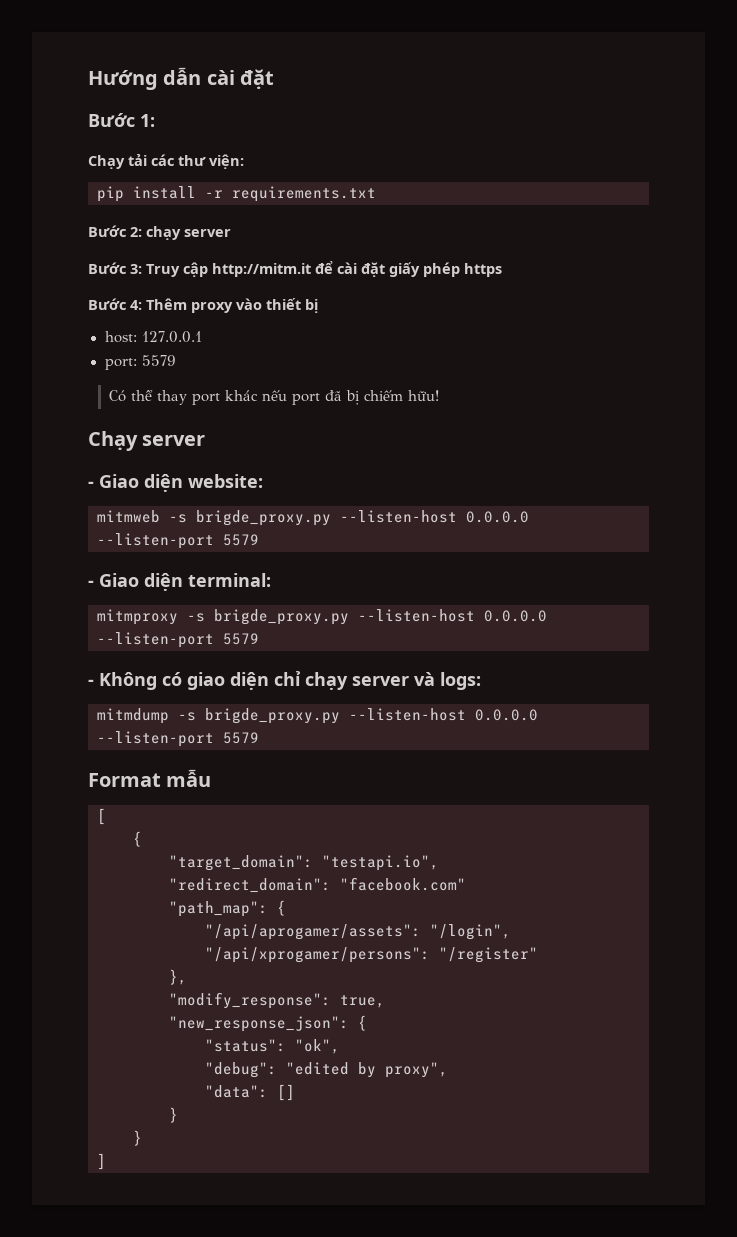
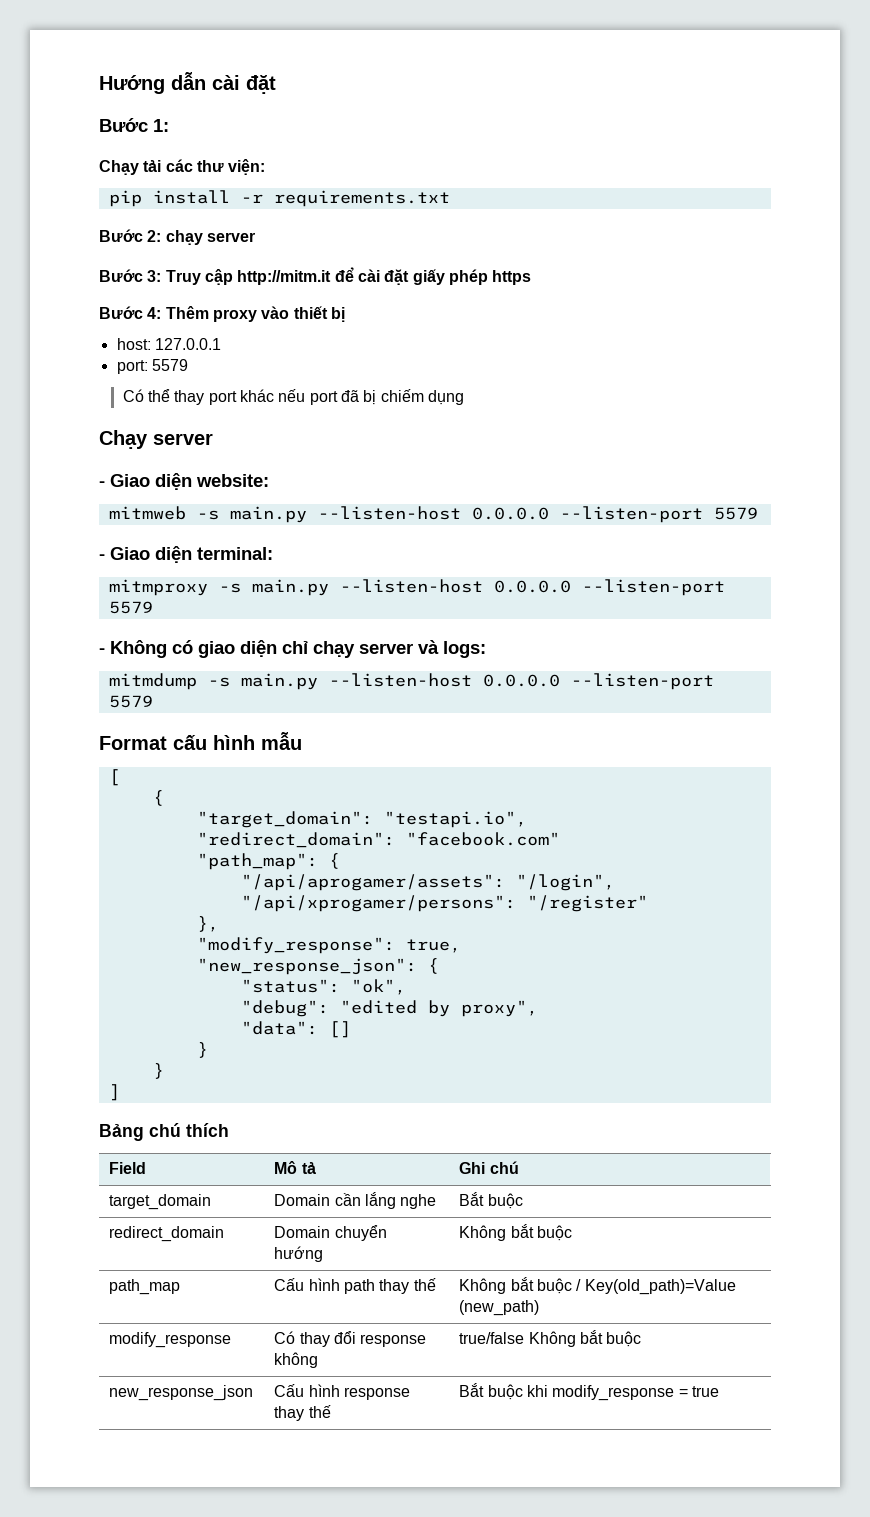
- Có thể thay port khác nếu port đã bị chiếm hữu!
+ Có thể thay port khác nếu port đã bị chiếm dụng
- mitmweb -s brigde_proxy.py --listen-host 0.0.0.0 --listen-port 5579
+ mitmweb -s main.py --listen-host 0.0.0.0 --listen-port 5579
- mitmproxy -s brigde_proxy.py --listen-host 0.0.0.0 --listen-port 5579
+ mitmproxy -s main.py --listen-host 0.0.0.0 --listen-port 5579
- mitmdump -s brigde_proxy.py --listen-host 0.0.0.0 --listen-port 5579
+ mitmdump -s main.py --listen-host 0.0.0.0 --listen-port 5579
- Format mẫu
+ Format cấu hình mẫu
+ Bảng chú thích
+ Field | Mô tả | Ghi chú
+ target_domain | Domain cần lắng nghe | Bắt buộc
+ redirect_domain | Domain chuyển hướng | Không bắt buộc
+ path_map | Cấu hình path thay thế | Không bắt buộc / Key(old_path)=Value (new_path)
+ modify_response | Có thay đổi response không | true/false Không bắt buộc
+ new_response_json | Cấu hình response thay thế | Bắt buộc khi modify_response = true

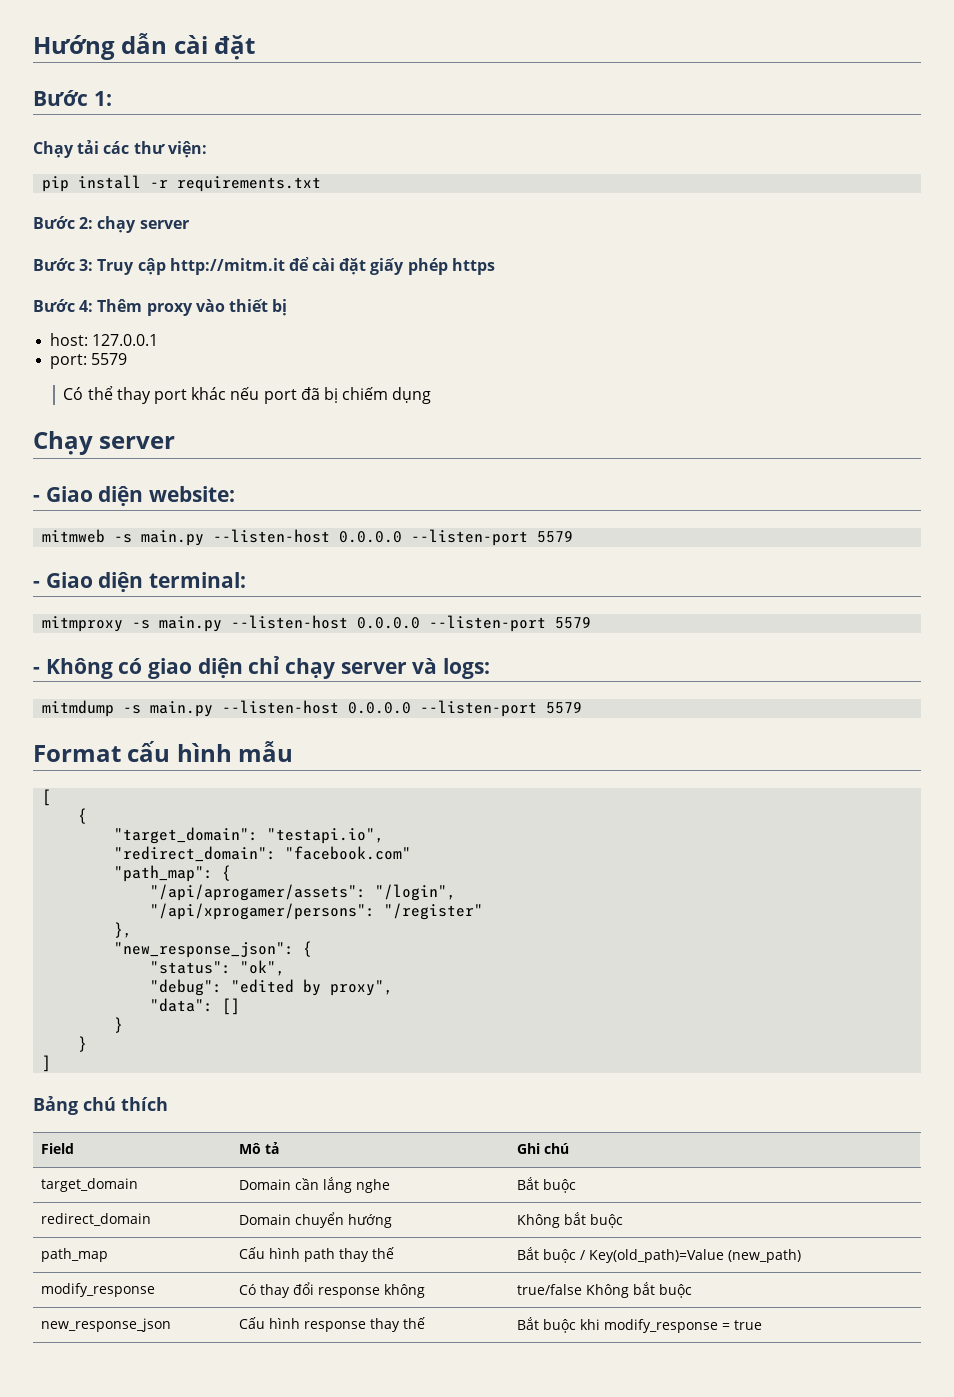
- "modify_response": true,
- path_map | Cấu hình path thay thế | Không bắt buộc / Key(old_path)=Value (new_path)
+ path_map | Cấu hình path thay thế | Bắt buộc / Key(old_path)=Value (new_path)

